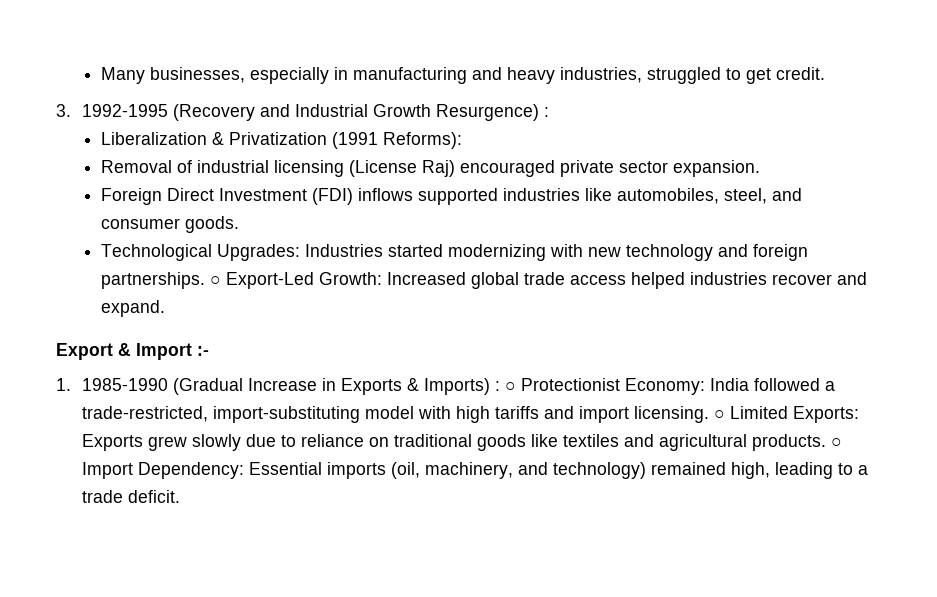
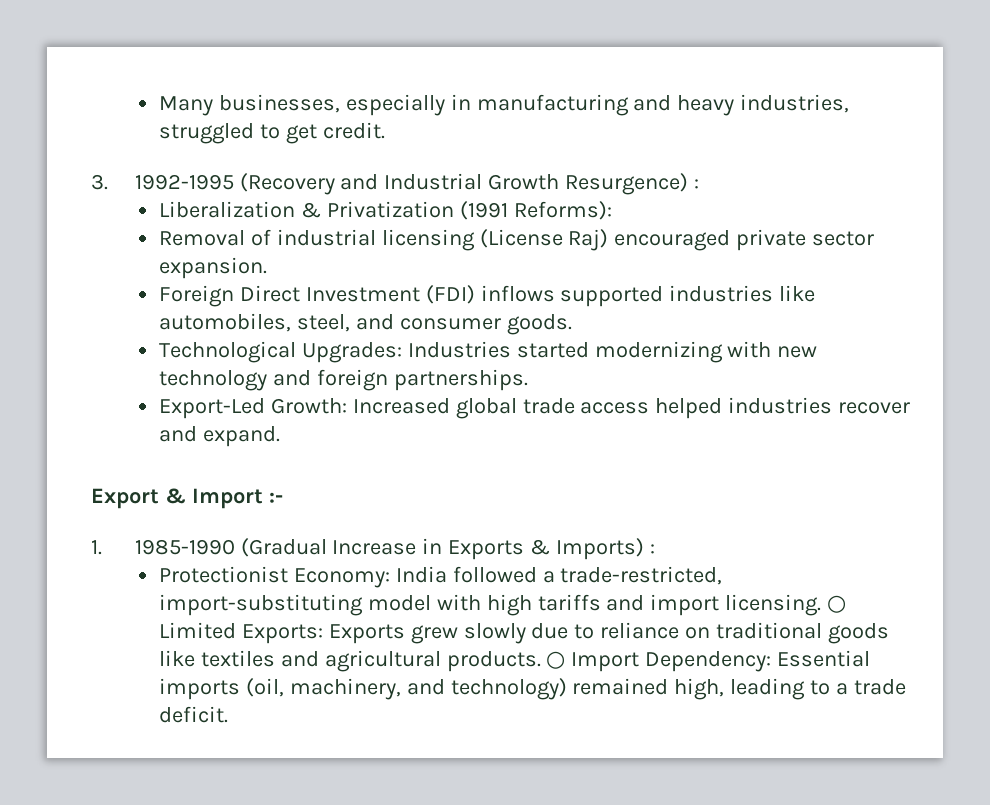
- Technological Upgrades: Industries started modernizing with new technology and foreign partnerships. ○ Export-Led Growth: Increased global trade access helped industries recover and expand.
+ Technological Upgrades: Industries started modernizing with new technology and foreign partnerships.
+ Export-Led Growth: Increased global trade access helped industries recover and expand.
- 1. 1985-1990 (Gradual Increase in Exports & Imports) : ○ Protectionist Economy: India followed a trade-restricted, import-substituting model with high tariffs and import licensing.
+ 1. 1985-1990 (Gradual Increase in Exports & Imports) :
+ Protectionist Economy: India followed a trade-restricted, import-substituting model with high tariffs and import licensing.

